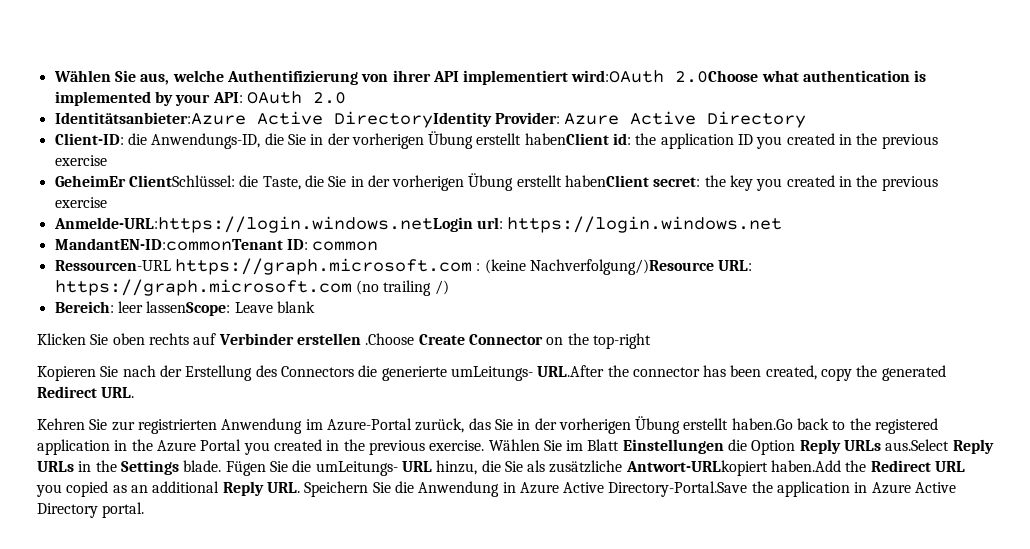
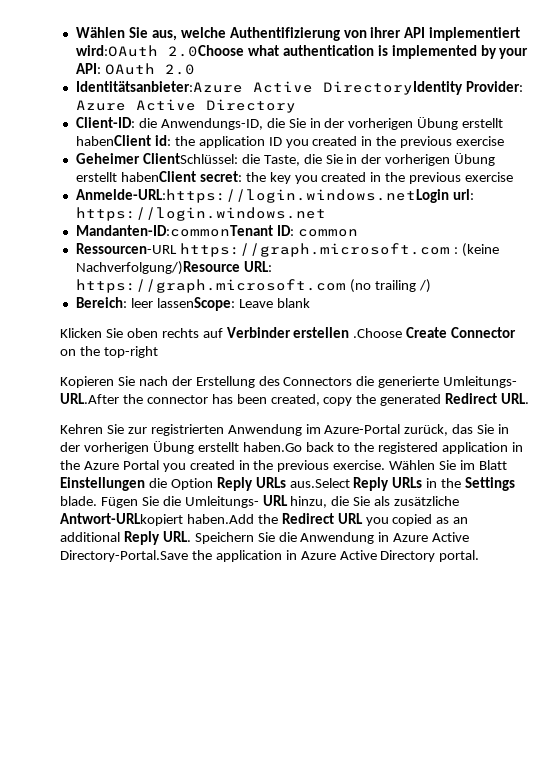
- GeheimEr ClientSchlüssel: die Taste, die Sie in der vorherigen Übung erstellt habenClient secret: the key you created in the previous exercise
+ Geheimer ClientSchlüssel: die Taste, die Sie in der vorherigen Übung erstellt habenClient secret: the key you created in the previous exercise
- MandantEN-ID:commonTenant ID: common
+ Mandanten-ID:commonTenant ID: common
- Kopieren Sie nach der Erstellung des Connectors die generierte umLeitungs- URL.After the connector has been created, copy the generated Redirect URL.
+ Kopieren Sie nach der Erstellung des Connectors die generierte Umleitungs- URL.After the connector has been created, copy the generated Redirect URL.
- Fügen Sie die umLeitungs- URL hinzu, die Sie als zusätzliche Antwort-URLkopiert haben.Add the Redirect URL you copied as an additional Reply URL. Speichern Sie die Anwendung in Azure Active Directory-Portal.Save the application in Azure Active Directory portal.
+ Fügen Sie die Umleitungs- URL hinzu, die Sie als zusätzliche Antwort-URLkopiert haben.Add the Redirect URL you copied as an additional Reply URL. Speichern Sie die Anwendung in Azure Active Directory-Portal.Save the application in Azure Active Directory portal.

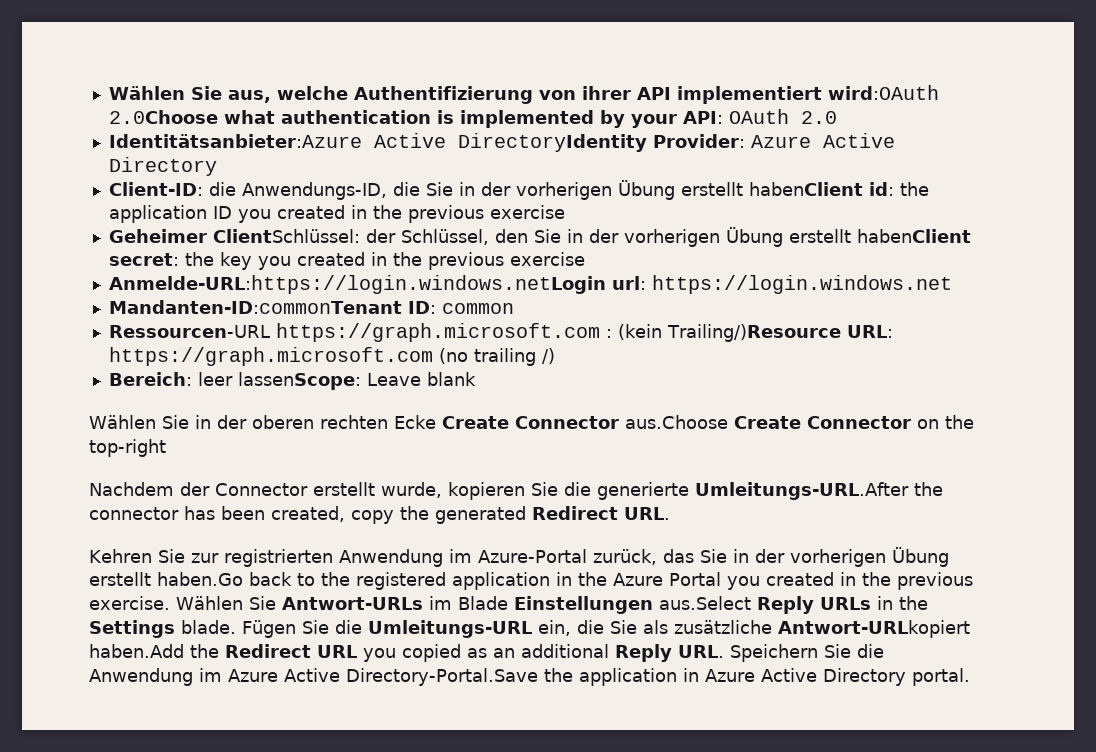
- Geheimer ClientSchlüssel: die Taste, die Sie in der vorherigen Übung erstellt habenClient secret: the key you created in the previous exercise
+ Geheimer ClientSchlüssel: der Schlüssel, den Sie in der vorherigen Übung erstellt habenClient secret: the key you created in the previous exercise
- Ressourcen-URL https://graph.microsoft.com : (keine Nachverfolgung/)Resource URL: https://graph.microsoft.com (no trailing /)
+ Ressourcen-URL https://graph.microsoft.com : (kein Trailing/)Resource URL: https://graph.microsoft.com (no trailing /)
- Klicken Sie oben rechts auf Verbinder erstellen .Choose Create Connector on the top-right
+ Wählen Sie in der oberen rechten Ecke Create Connector aus.Choose Create Connector on the top-right
- Kopieren Sie nach der Erstellung des Connectors die generierte Umleitungs- URL.After the connector has been created, copy the generated Redirect URL.
+ Nachdem der Connector erstellt wurde, kopieren Sie die generierte Umleitungs-URL.After the connector has been created, copy the generated Redirect URL.
- Wählen Sie im Blatt Einstellungen die Option Reply URLs aus.Select Reply URLs in the Settings blade.
+ Wählen Sie Antwort-URLs im Blade Einstellungen aus.Select Reply URLs in the Settings blade.
- Fügen Sie die Umleitungs- URL hinzu, die Sie als zusätzliche Antwort-URLkopiert haben.Add the Redirect URL you copied as an additional Reply URL. Speichern Sie die Anwendung in Azure Active Directory-Portal.Save the application in Azure Active Directory portal.
+ Fügen Sie die Umleitungs-URL ein, die Sie als zusätzliche Antwort-URLkopiert haben.Add the Redirect URL you copied as an additional Reply URL. Speichern Sie die Anwendung im Azure Active Directory-Portal.Save the application in Azure Active Directory portal.

